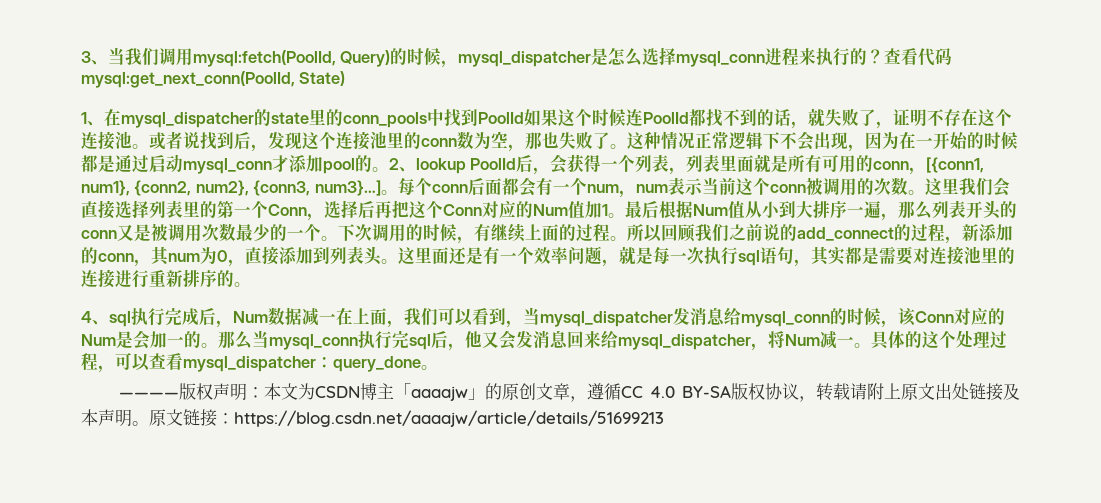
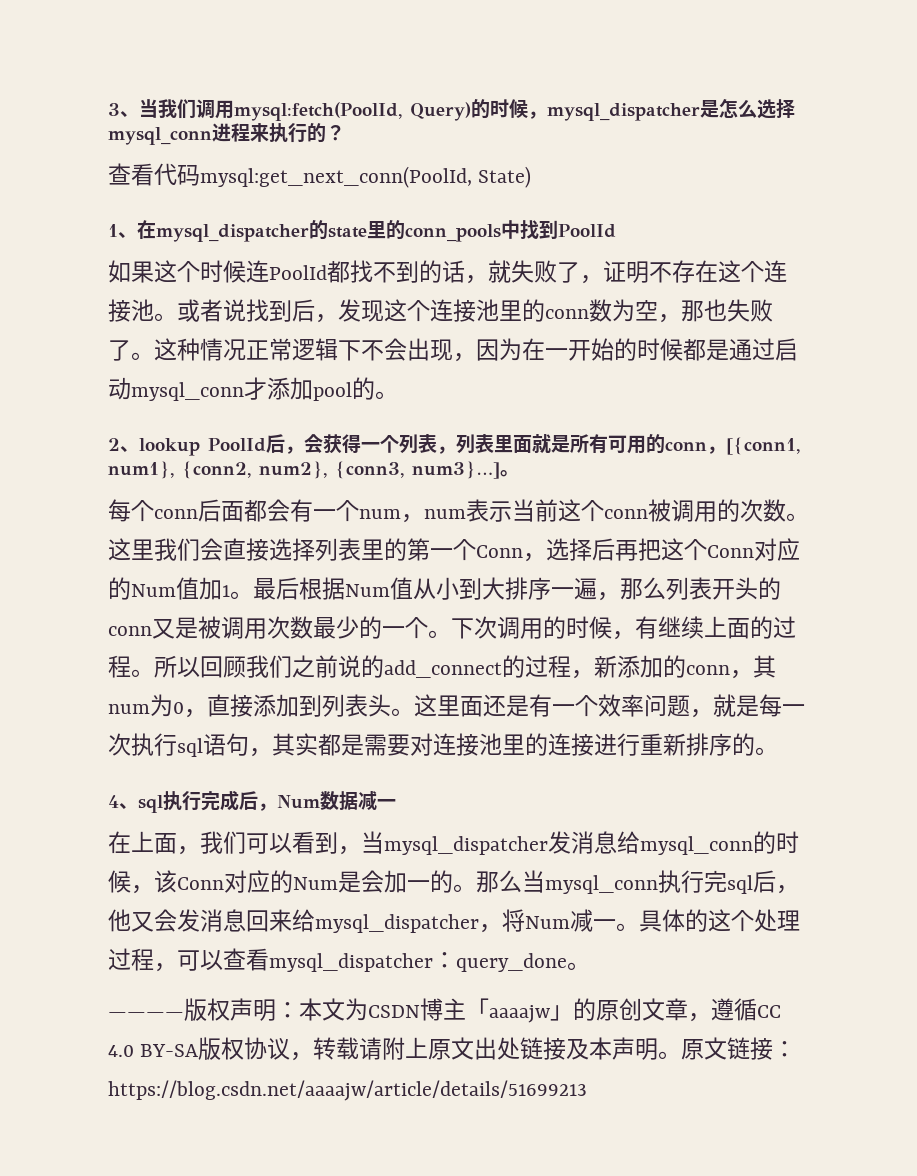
- 3、当我们调用mysql:fetch(PoolId, Query)的时候，mysql_dispatcher是怎么选择mysql_conn进程来执行的？查看代码mysql:get_next_conn(PoolId, State)
+ 3、当我们调用mysql:fetch(PoolId, Query)的时候，mysql_dispatcher是怎么选择mysql_conn进程来执行的？
+ 查看代码mysql:get_next_conn(PoolId, State)
- 1、在mysql_dispatcher的state里的conn_pools中找到PoolId如果这个时候连PoolId都找不到的话，就失败了，证明不存在这个连接池。
+ 1、在mysql_dispatcher的state里的conn_pools中找到PoolId
+ 如果这个时候连PoolId都找不到的话，就失败了，证明不存在这个连接池。
- 这种情况正常逻辑下不会出现，因为在一开始的时候都是通过启动mysql_conn才添加pool的。2、lookup PoolId后，会获得一个列表，列表里面就是所有可用的conn，[{conn1, num1}, {conn2, num2}, {conn3, num3}…]。每个conn后面都会有一个num，num表示当前这个conn被调用的次数。
+ 这种情况正常逻辑下不会出现，因为在一开始的时候都是通过启动mysql_conn才添加pool的。
+ 2、lookup PoolId后，会获得一个列表，列表里面就是所有可用的conn，[{conn1, num1}, {conn2, num2}, {conn3, num3}…]。
+ 每个conn后面都会有一个num，num表示当前这个conn被调用的次数。
- 4、sql执行完成后，Num数据减一在上面，我们可以看到，当mysql_dispatcher发消息给mysql_conn的时候，该Conn对应的Num是会加一的。
+ 4、sql执行完成后，Num数据减一
+ 在上面，我们可以看到，当mysql_dispatcher发消息给mysql_conn的时候，该Conn对应的Num是会加一的。

